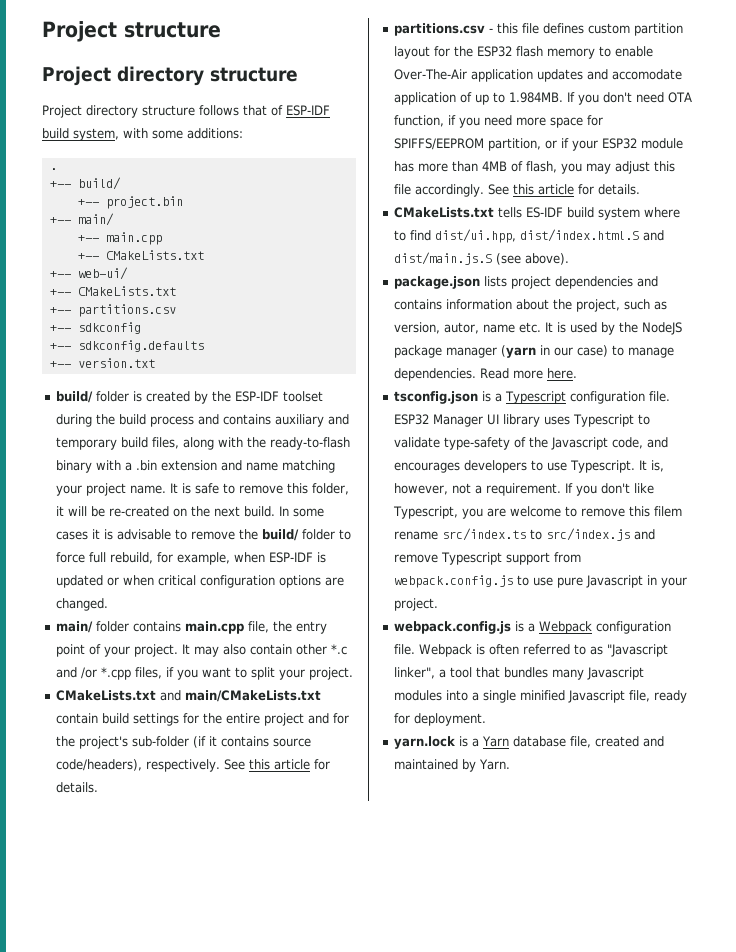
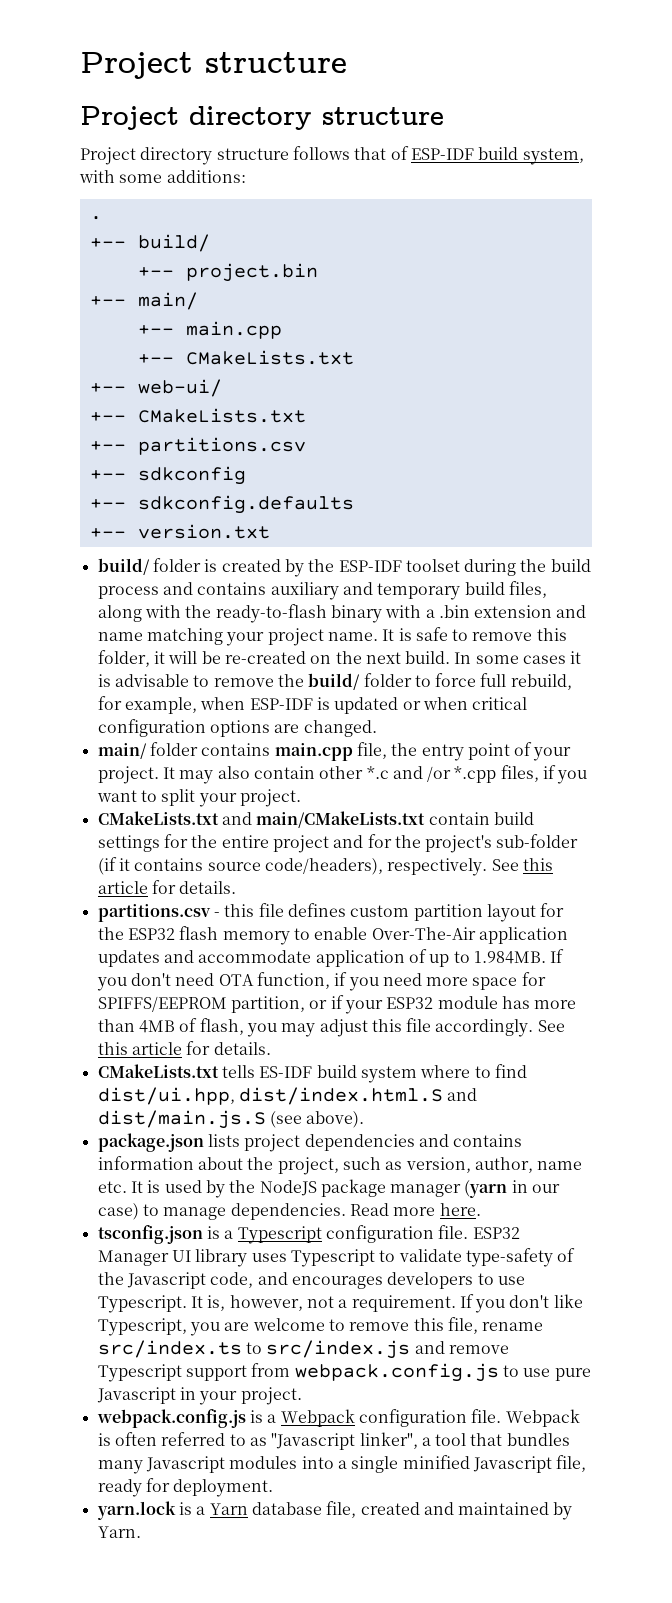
- partitions.csv - this file defines custom partition layout for the ESP32 flash memory to enable Over-The-Air application updates and accomodate application of up to 1.984MB. If you don't need OTA function, if you need more space for SPIFFS/EEPROM partition, or if your ESP32 module has more than 4MB of flash, you may adjust this file accordingly.
+ partitions.csv - this file defines custom partition layout for the ESP32 flash memory to enable Over-The-Air application updates and accommodate application of up to 1.984MB. If you don't need OTA function, if you need more space for SPIFFS/EEPROM partition, or if your ESP32 module has more than 4MB of flash, you may adjust this file accordingly.
- package.json lists project dependencies and contains information about the project, such as version, autor, name etc. It is used by the NodeJS package manager (yarn in our case) to manage dependencies.
+ package.json lists project dependencies and contains information about the project, such as version, author, name etc. It is used by the NodeJS package manager (yarn in our case) to manage dependencies.
- If you don't like Typescript, you are welcome to remove this filem rename src/index.ts to src/index.js and remove Typescript support from webpack.config.js to use pure Javascript in your project.
+ If you don't like Typescript, you are welcome to remove this file, rename src/index.ts to src/index.js and remove Typescript support from webpack.config.js to use pure Javascript in your project.

